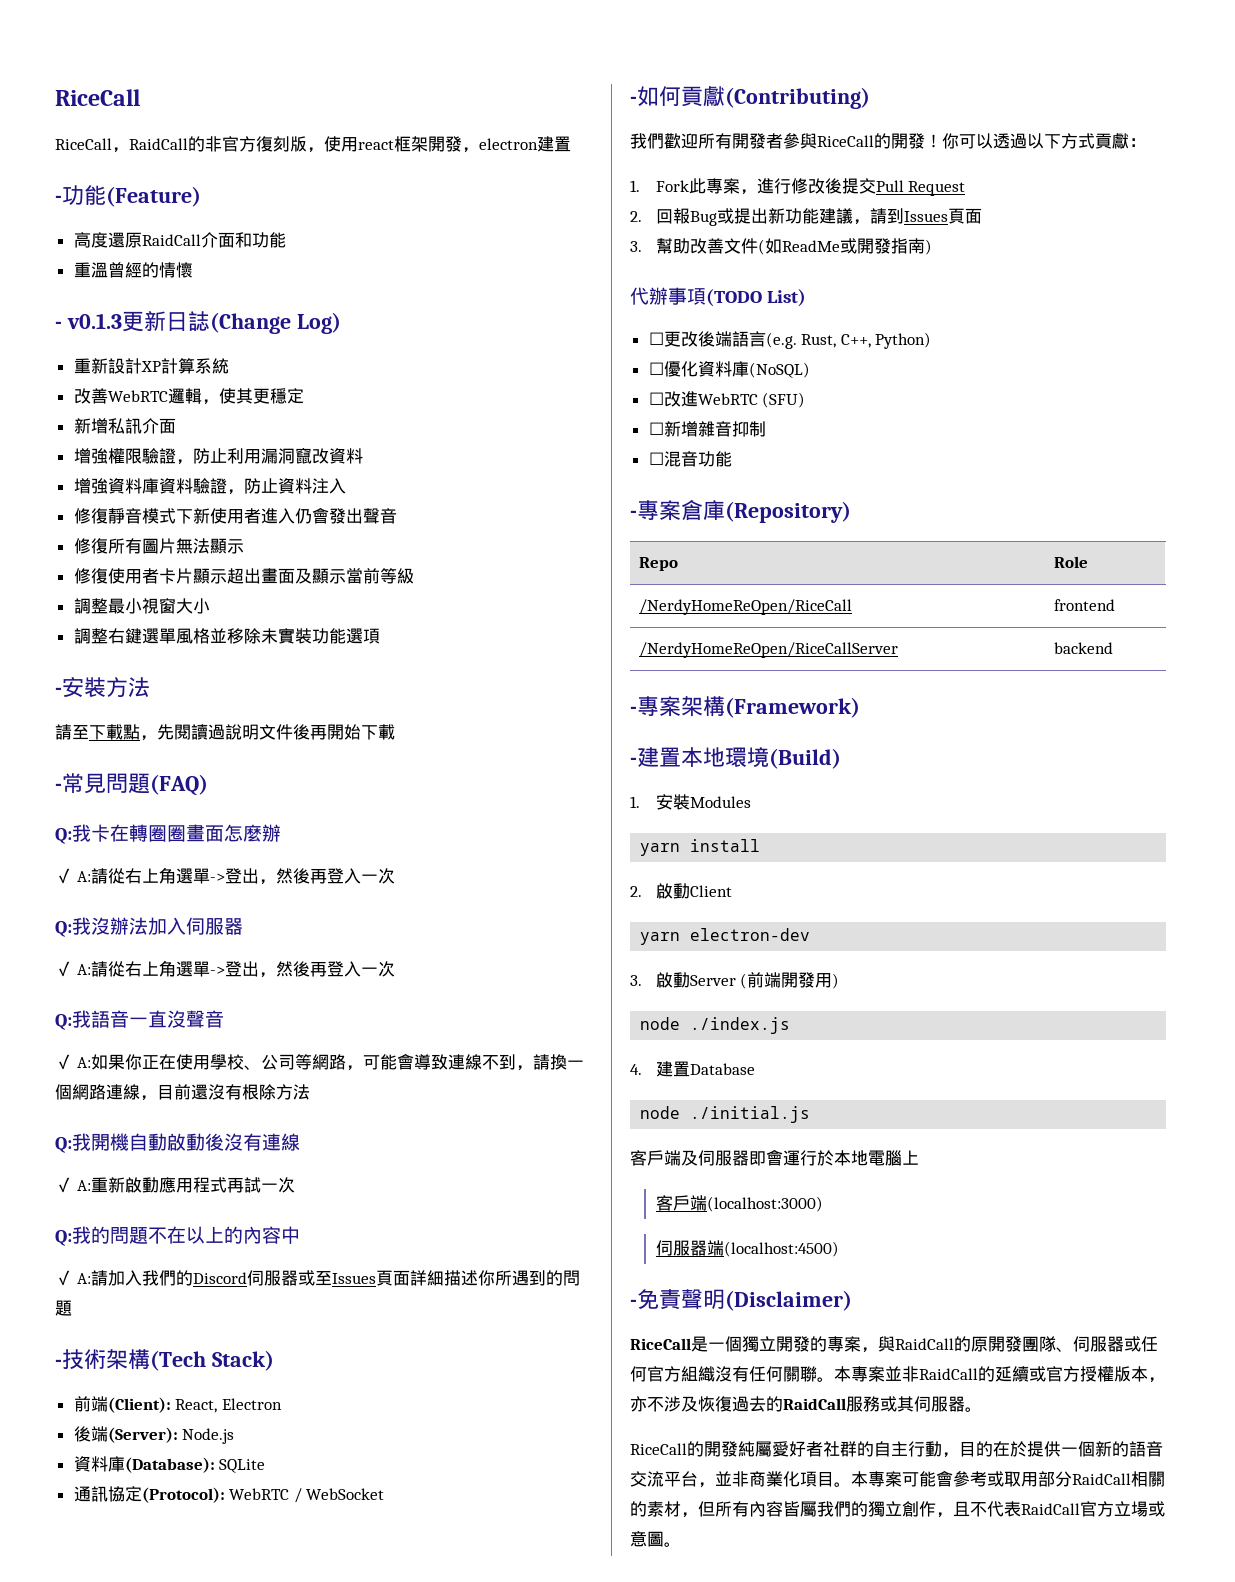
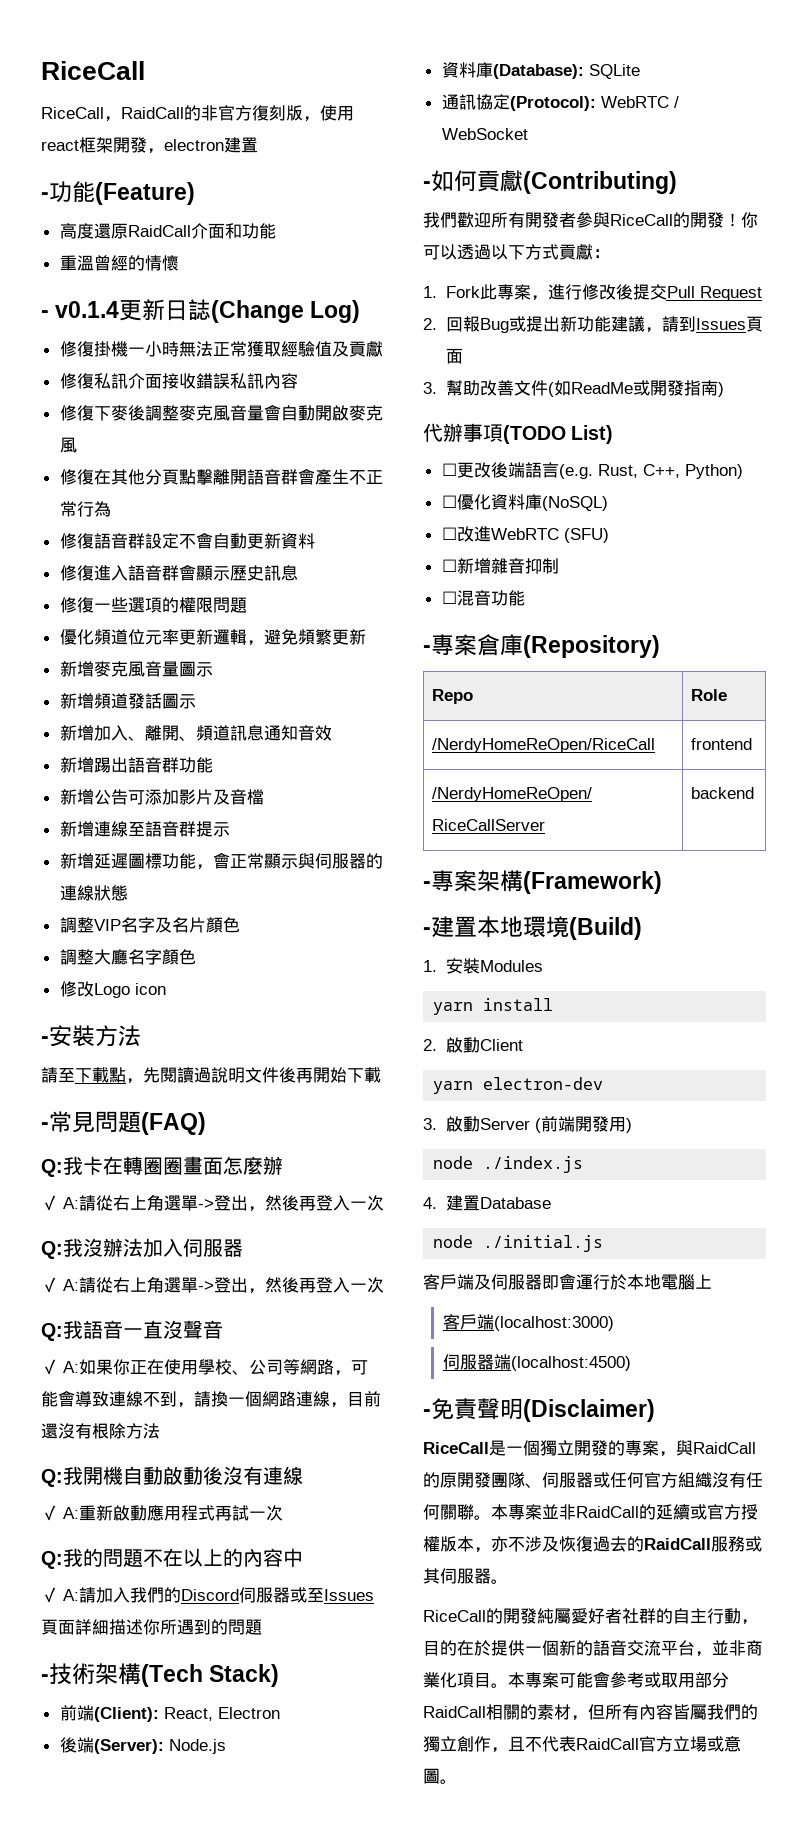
- - v0.1.3更新日誌(Change Log)
+ - v0.1.4更新日誌(Change Log)
- 重新設計XP計算系統
- 改善WebRTC邏輯，使其更穩定
- 新增私訊介面
- 增強權限驗證，防止利用漏洞竄改資料
- 增強資料庫資料驗證，防止資料注入
- 修復靜音模式下新使用者進入仍會發出聲音
- 修復所有圖片無法顯示
- 修復使用者卡片顯示超出畫面及顯示當前等級
- 調整最小視窗大小
- 調整右鍵選單風格並移除未實裝功能選項
+ 修復掛機一小時無法正常獲取經驗值及貢獻
+ 修復私訊介面接收錯誤私訊內容
+ 修復下麥後調整麥克風音量會自動開啟麥克風
+ 修復在其他分頁點擊離開語音群會產生不正常行為
+ 修復語音群設定不會自動更新資料
+ 修復進入語音群會顯示歷史訊息
+ 修復一些選項的權限問題
+ 優化頻道位元率更新邏輯，避免頻繁更新
+ 新增麥克風音量圖示
+ 新增頻道發話圖示
+ 新增加入、離開、頻道訊息通知音效
+ 新增踢出語音群功能
+ 新增公告可添加影片及音檔
+ 新增連線至語音群提示
+ 新增延遲圖標功能，會正常顯示與伺服器的連線狀態
+ 調整VIP名字及名片顏色
+ 調整大廳名字顏色
+ 修改Logo icon

